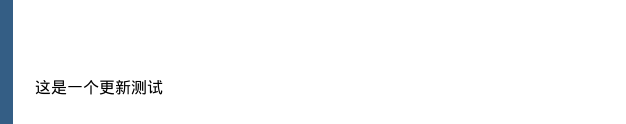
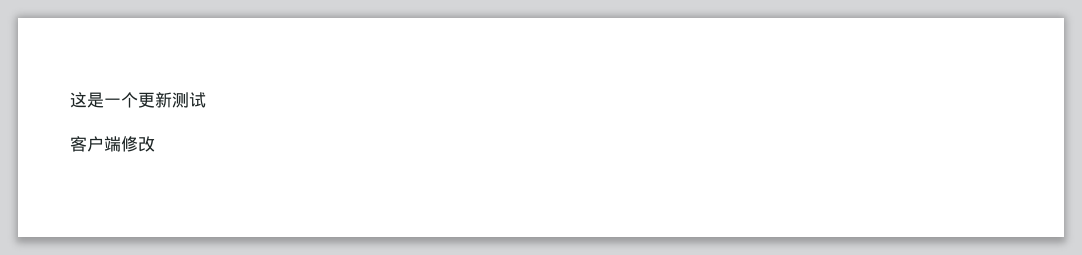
+ 客户端修改

